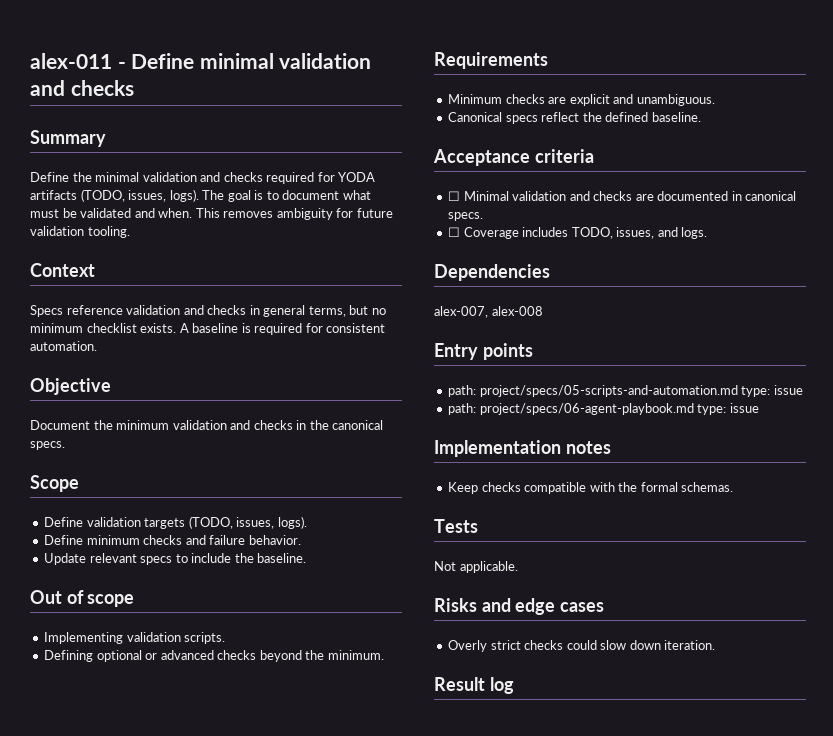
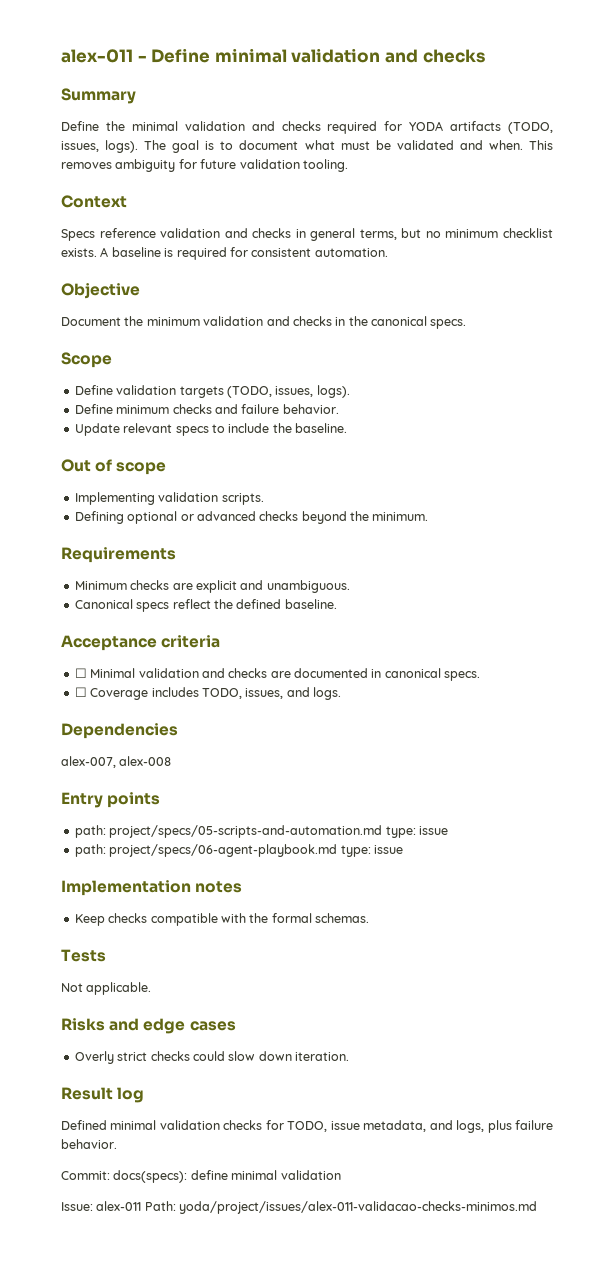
+ Defined minimal validation checks for TODO, issue metadata, and logs, plus failure behavior.
+ Commit: docs(specs): define minimal validation
+ Issue: alex-011 Path: yoda/project/issues/alex-011-validacao-checks-minimos.md

